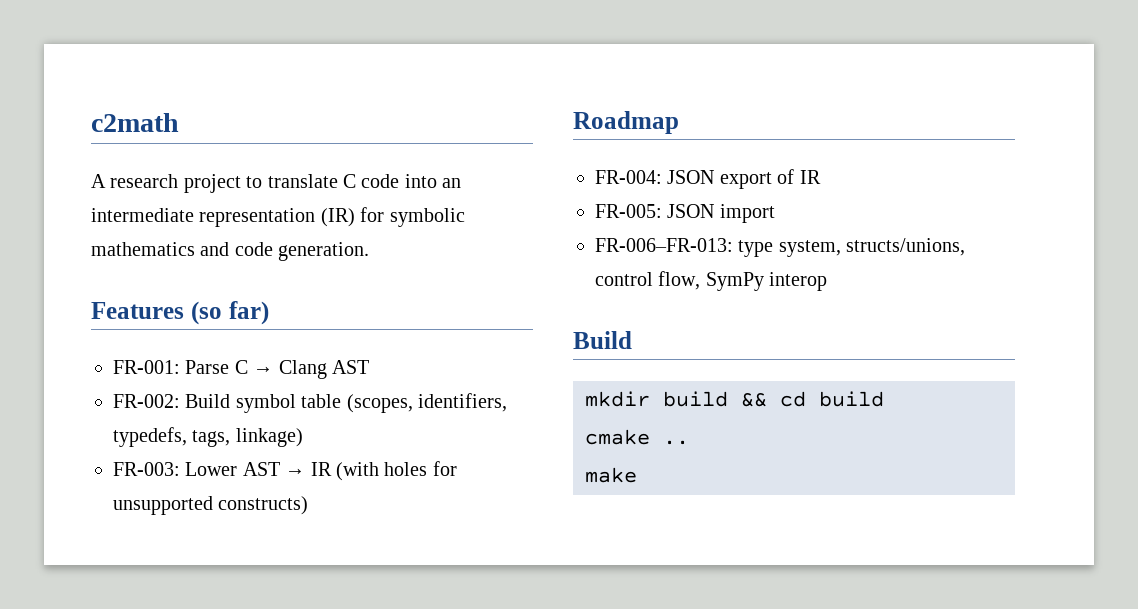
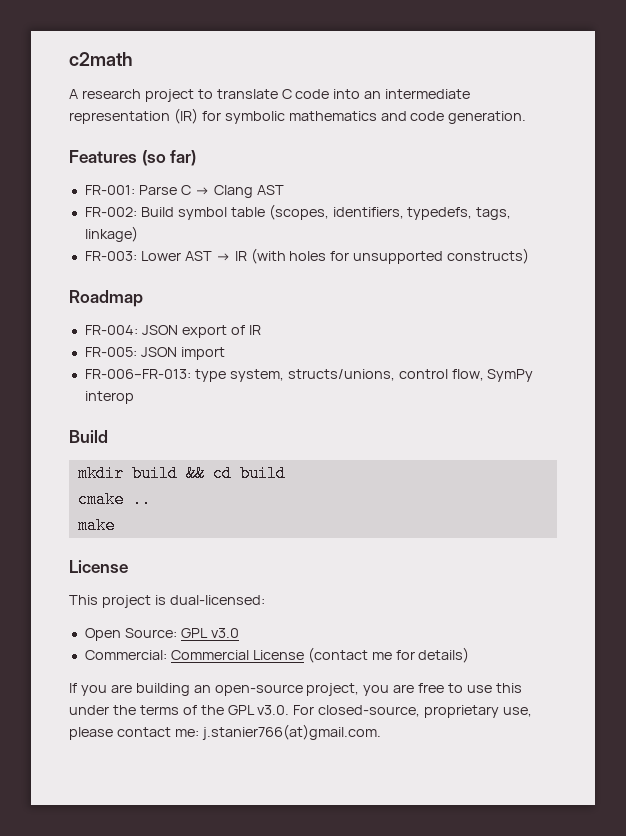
  make
+ License
+ This project is dual-licensed:
+ Open Source: GPL v3.0
+ Commercial: Commercial License (contact me for details)
+ If you are building an open-source project, you are free to use this under the terms of the GPL v3.0. For closed-source, proprietary use, please contact me: j.stanier766(at)gmail.com.

